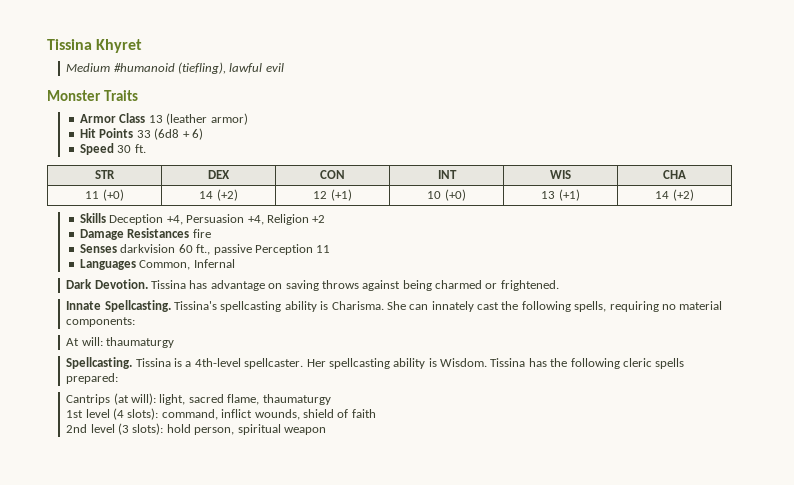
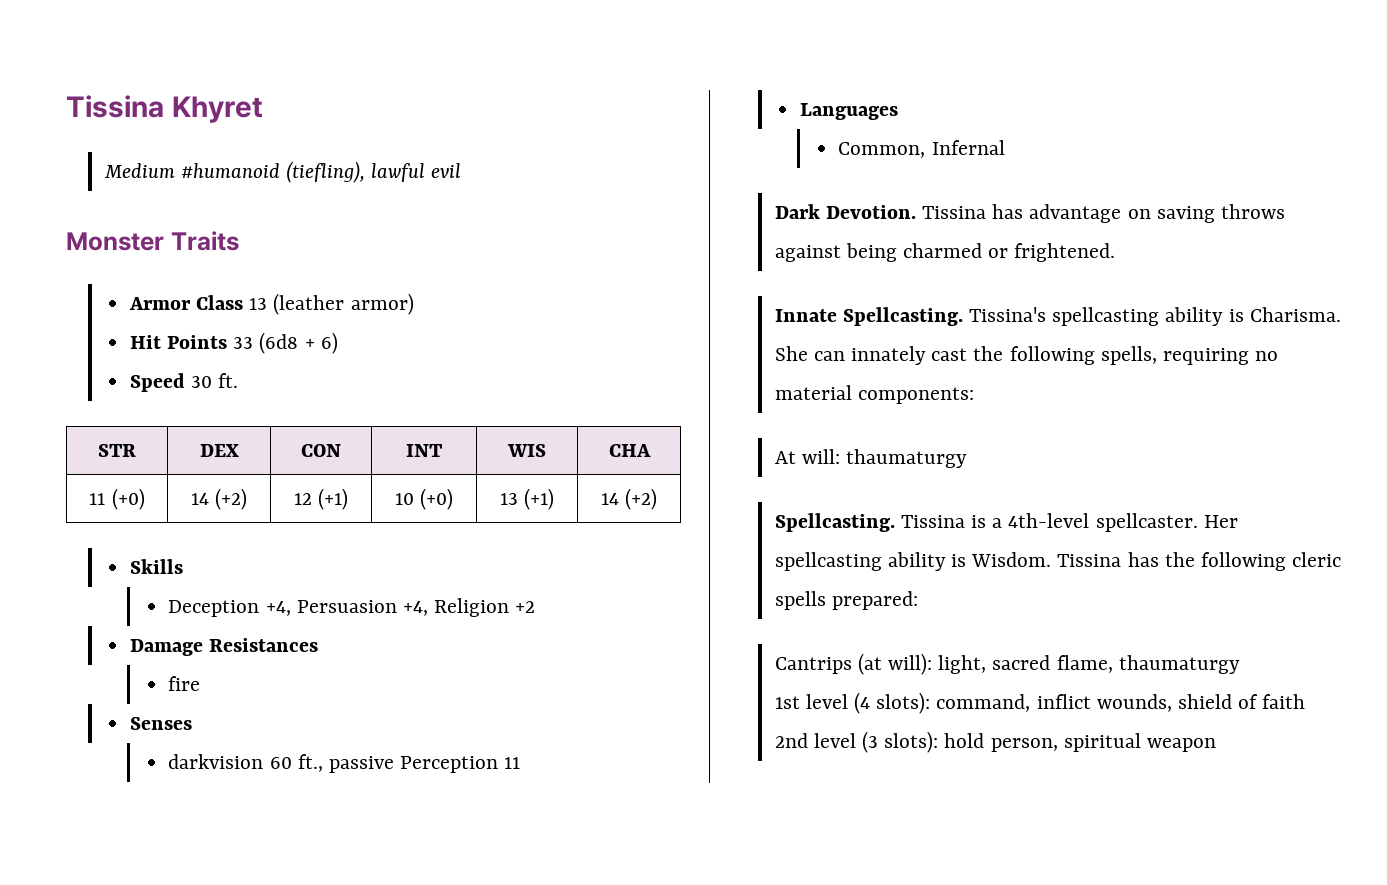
- Skills Deception +4, Persuasion +4, Religion +2
+ Skills
+ Deception +4, Persuasion +4, Religion +2
- Damage Resistances fire
+ Damage Resistances
+ fire
- Senses darkvision 60 ft., passive Perception 11
+ Senses
+ darkvision 60 ft., passive Perception 11
- Languages Common, Infernal
+ Languages
+ Common, Infernal

